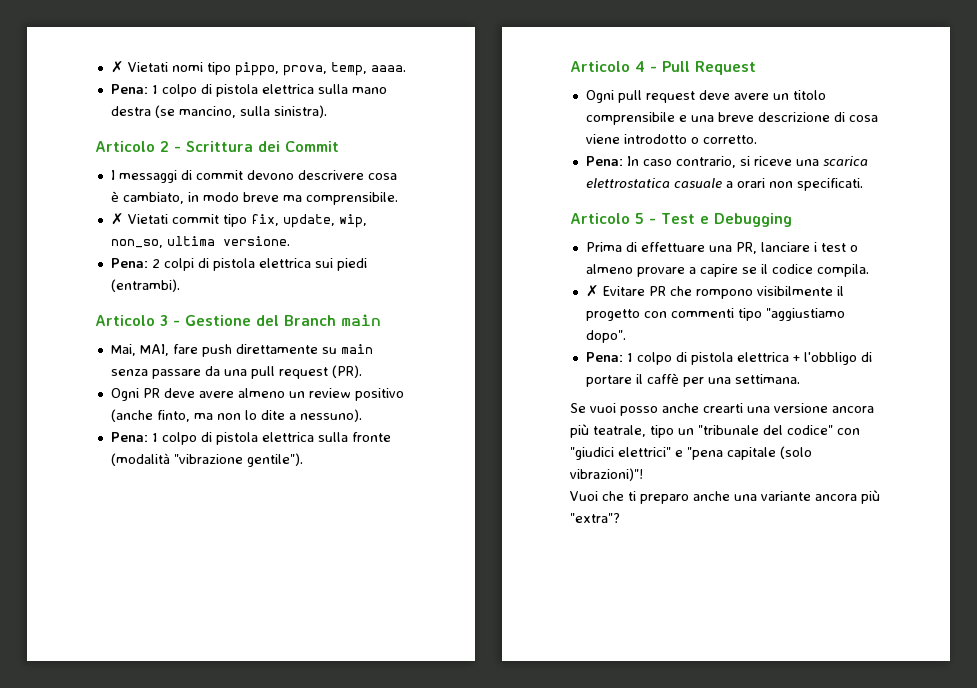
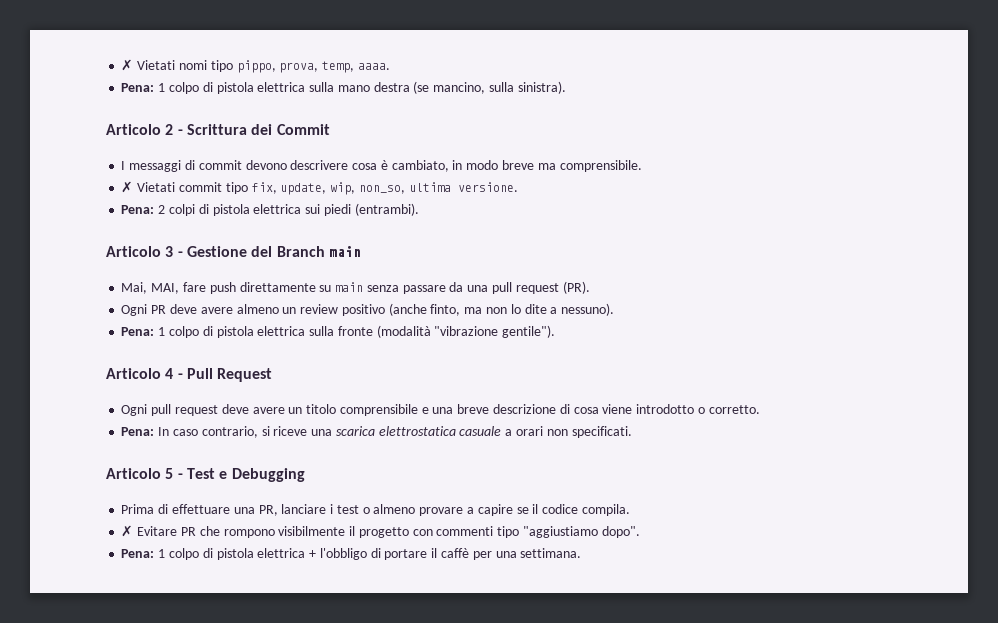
- Se vuoi posso anche crearti una versione ancora più teatrale, tipo un "tribunale del codice" con "giudici elettrici" e "pena capitale (solo vibrazioni)"!
- Vuoi che ti preparo anche una variante ancora più "extra"?

